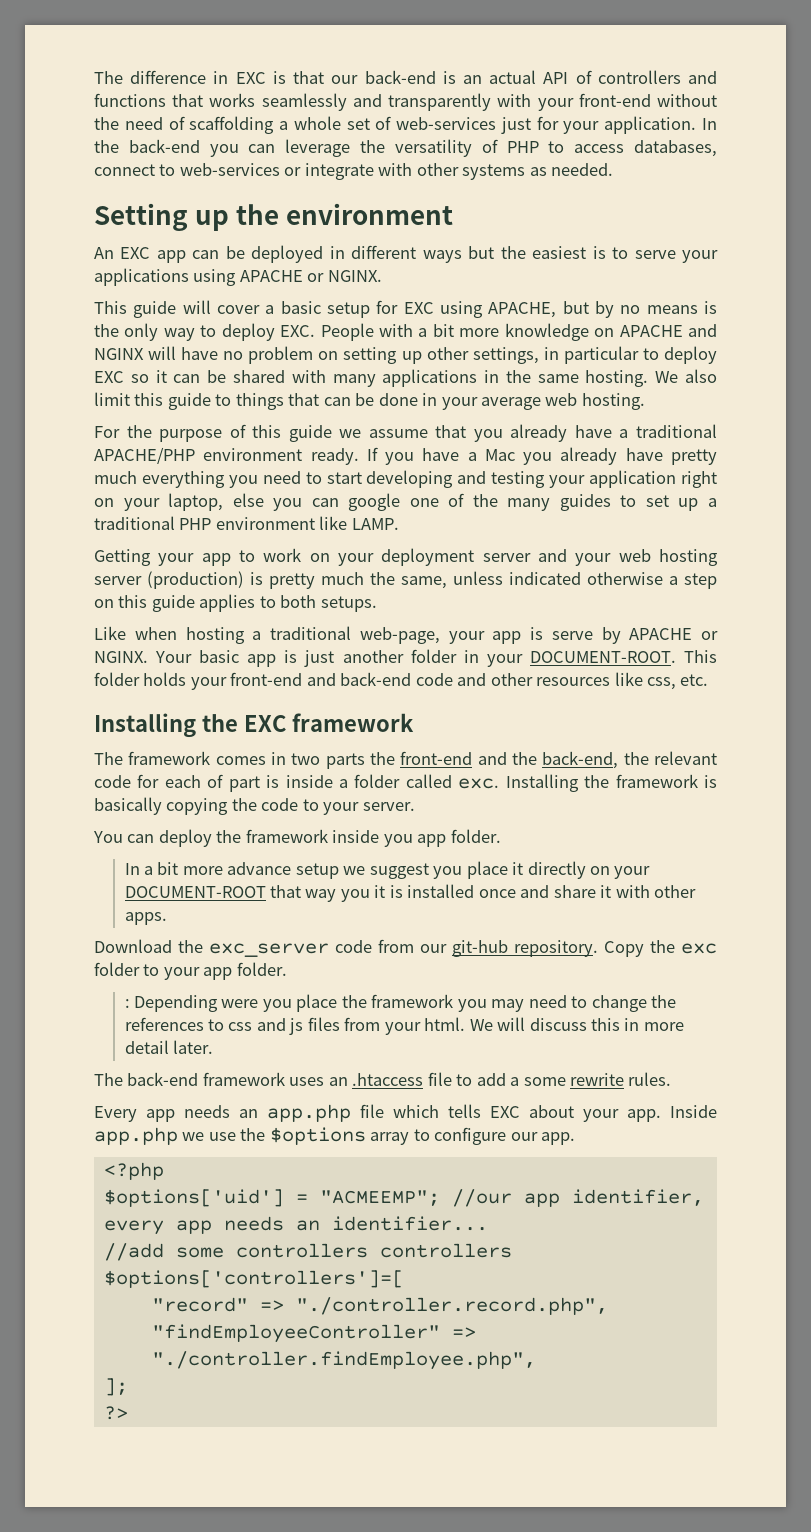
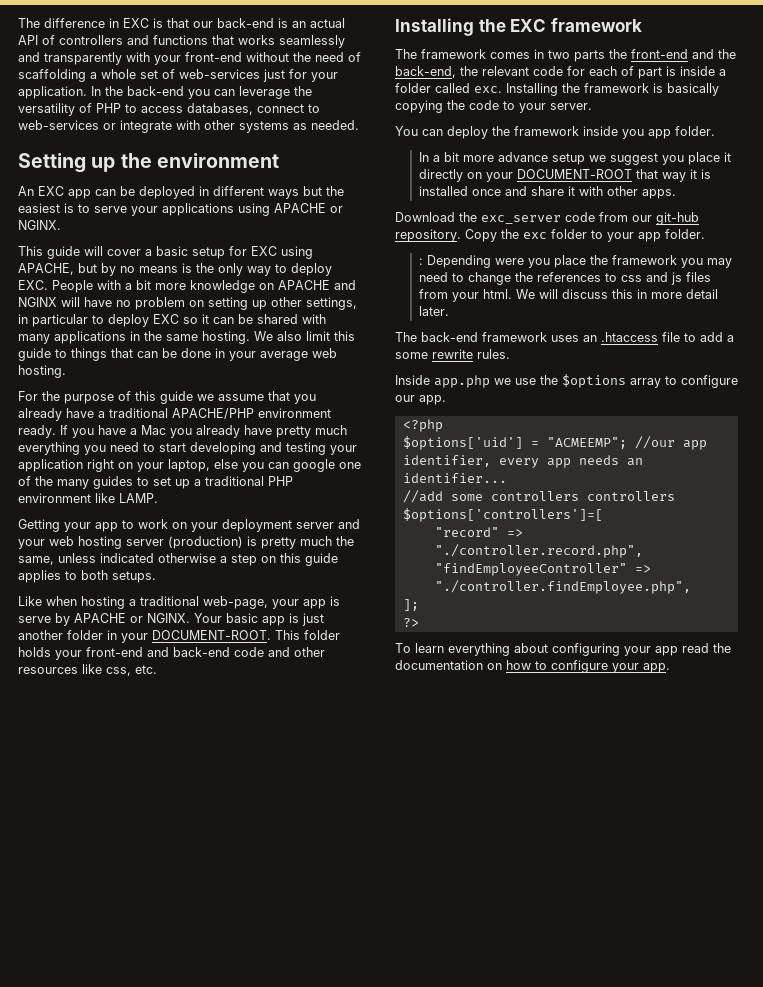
- In a bit more advance setup we suggest you place it directly on your DOCUMENT-ROOT that way you it is installed once and share it with other apps.
+ In a bit more advance setup we suggest you place it directly on your DOCUMENT-ROOT that way it is installed once and share it with other apps.
- Every app needs an app.php file which tells EXC about your app.
+ To learn everything about configuring your app read the documentation on how to configure your app.

